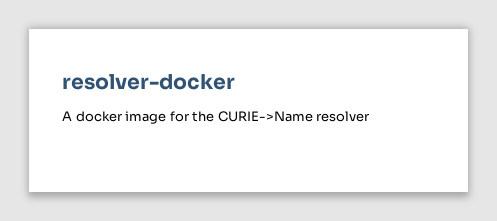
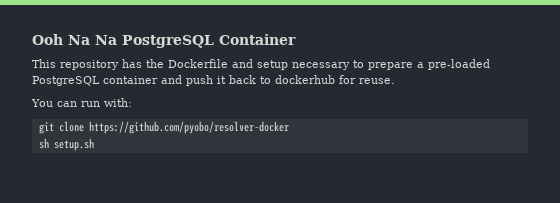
- resolver-docker
- A docker image for the CURIE->Name resolver
+ Ooh Na Na PostgreSQL Container
+ This repository has the Dockerfile and setup necessary to prepare a pre-loaded PostgreSQL container and push it back to dockerhub for reuse.
+ You can run with:
+ git clone https://github.com/pyobo/resolver-docker
+ sh setup.sh

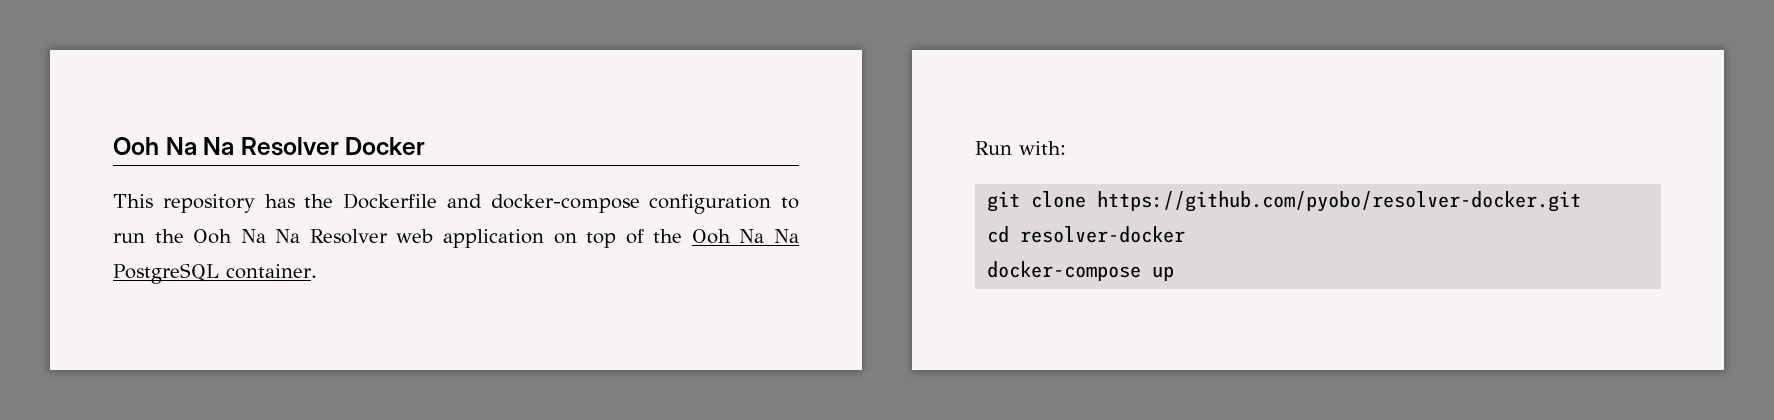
- Ooh Na Na PostgreSQL Container
+ Ooh Na Na Resolver Docker
- This repository has the Dockerfile and setup necessary to prepare a pre-loaded PostgreSQL container and push it back to dockerhub for reuse.
- You can run with:
- git clone https://github.com/pyobo/resolver-docker
- sh setup.sh
+ This repository has the Dockerfile and docker-compose configuration to run the Ooh Na Na Resolver web application on top of the Ooh Na Na PostgreSQL container.
+ Run with:
+ git clone https://github.com/pyobo/resolver-docker.git
+ cd resolver-docker
+ docker-compose up

